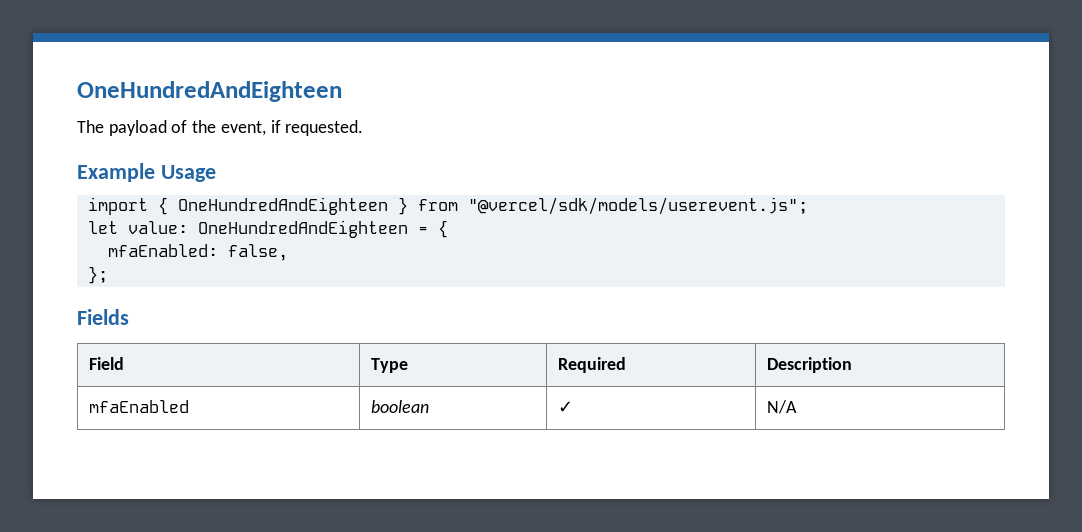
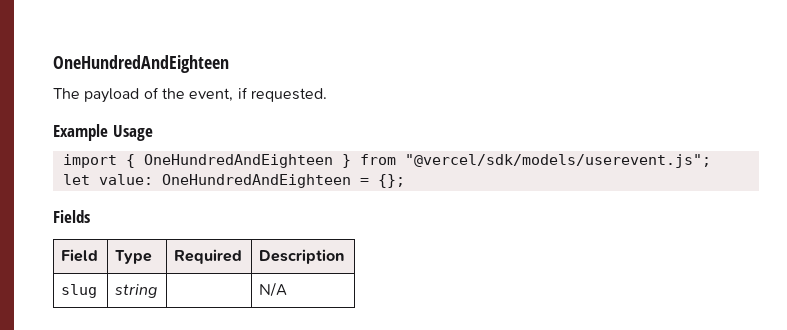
- let value: OneHundredAndEighteen = {
- mfaEnabled: false,
- };
+ let value: OneHundredAndEighteen = {};
- mfaEnabled | boolean | ✓ | N/A
+ slug | string | | N/A

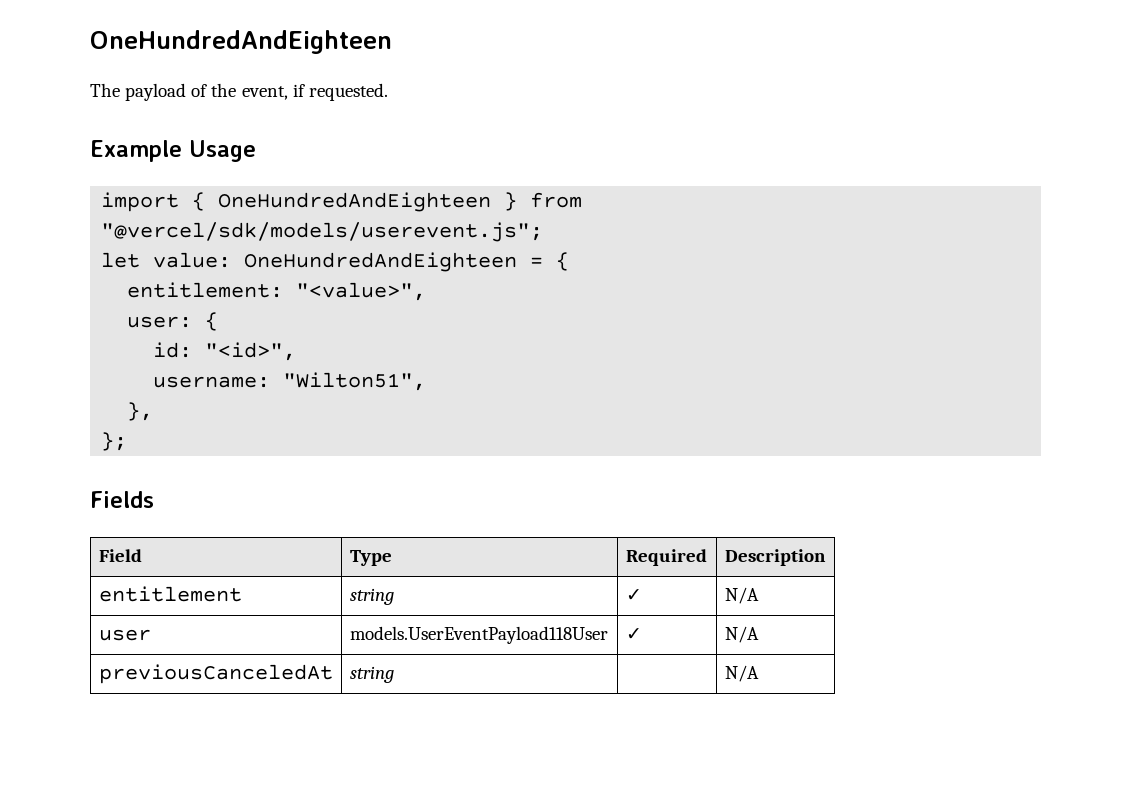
- let value: OneHundredAndEighteen = {};
+ let value: OneHundredAndEighteen = {
+ entitlement: "<value>",
+ user: {
+ id: "<id>",
+ username: "Wilton51",
+ },
+ };
- slug | string | | N/A
+ entitlement | string | ✓ | N/A
+ user | models.UserEventPayload118User | ✓ | N/A
+ previousCanceledAt | string | | N/A

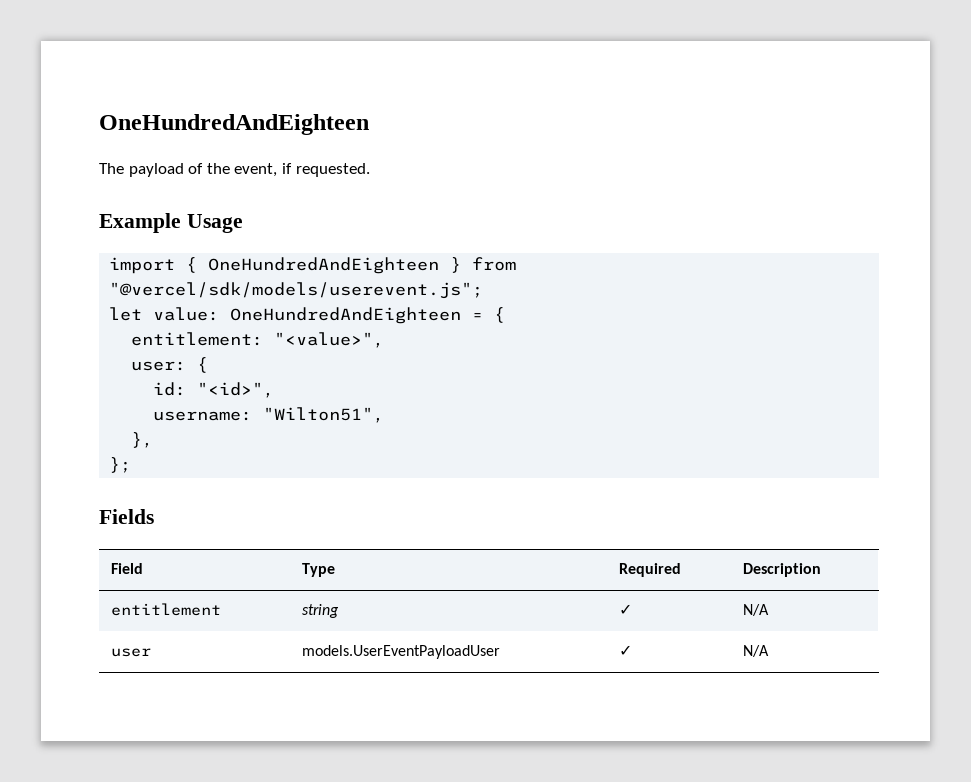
- user | models.UserEventPayload118User | ✓ | N/A
- previousCanceledAt | string | | N/A
+ user | models.UserEventPayloadUser | ✓ | N/A

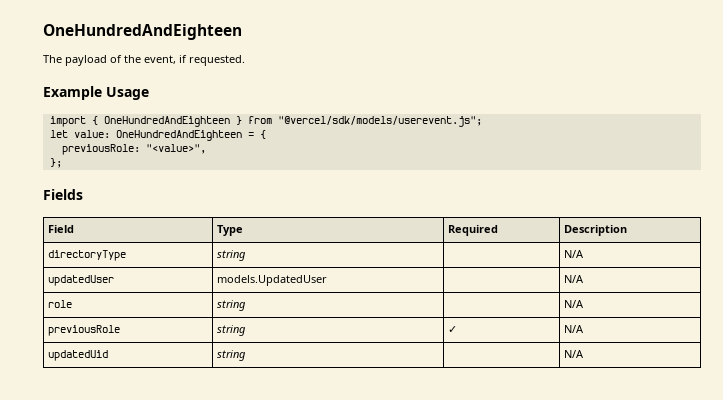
- entitlement: "<value>",
+ previousRole: "<value>",
- user: {
- id: "<id>",
- username: "Wilton51",
- },
- entitlement | string | ✓ | N/A
+ directoryType | string | | N/A
+ updatedUser | models.UpdatedUser | | N/A
+ role | string | | N/A
+ previousRole | string | ✓ | N/A
- user | models.UserEventPayloadUser | ✓ | N/A
+ updatedUid | string | | N/A

